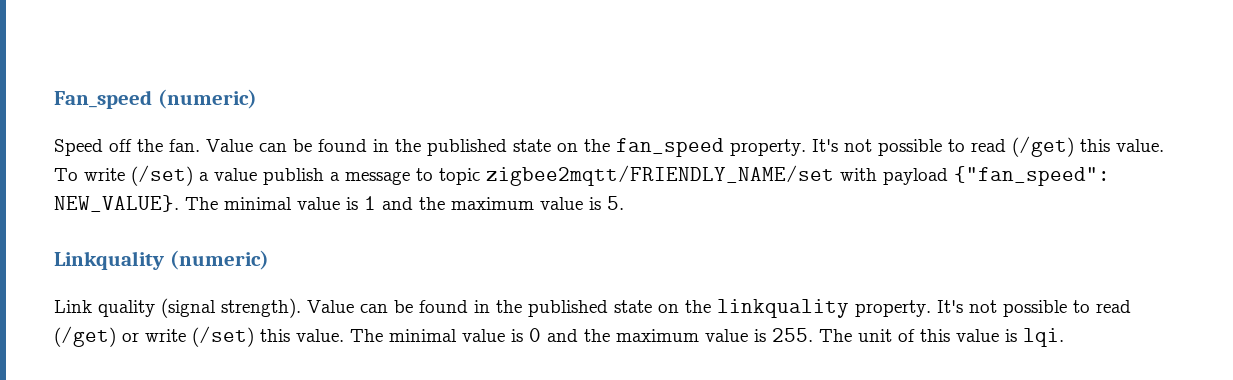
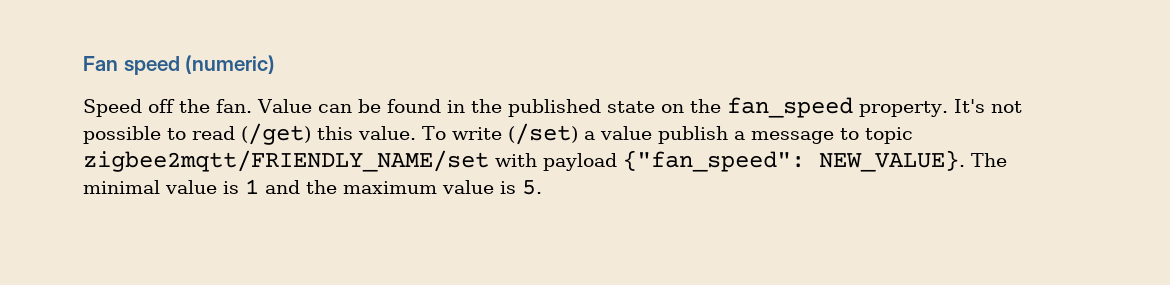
- Fan_speed (numeric)
+ Fan speed (numeric)
- Linkquality (numeric)
- Link quality (signal strength). Value can be found in the published state on the linkquality property. It's not possible to read (/get) or write (/set) this value. The minimal value is 0 and the maximum value is 255. The unit of this value is lqi.

